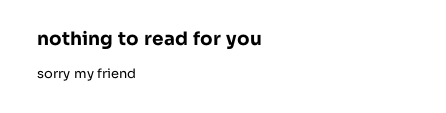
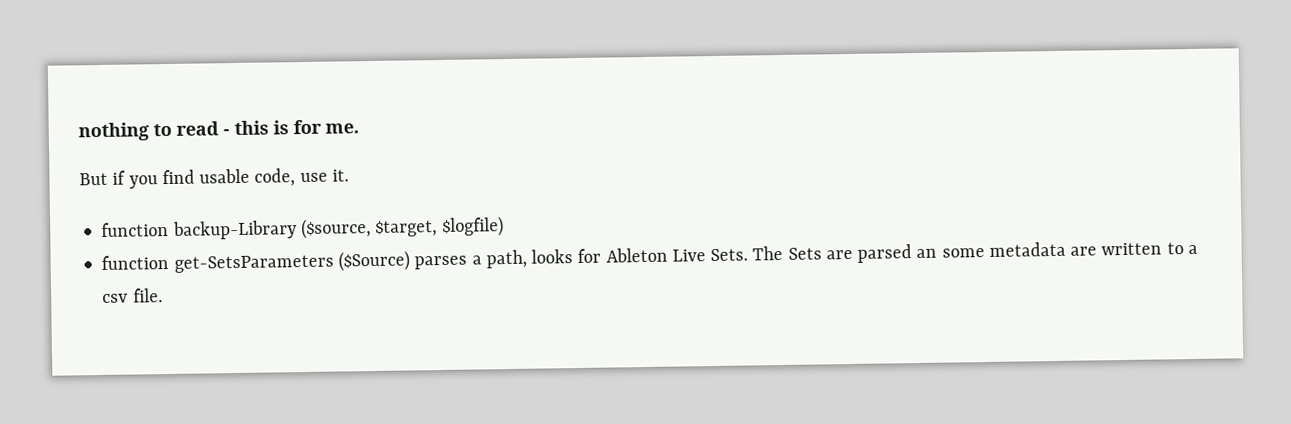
- nothing to read for you
- sorry my friend
+ nothing to read - this is for me.
+ But if you find usable code, use it.
+ function backup-Library ($source, $target, $logfile)
+ function get-SetsParameters ($Source) parses a path, looks for Ableton Live Sets. The Sets are parsed an some metadata are written to a csv file.

